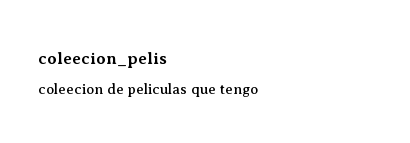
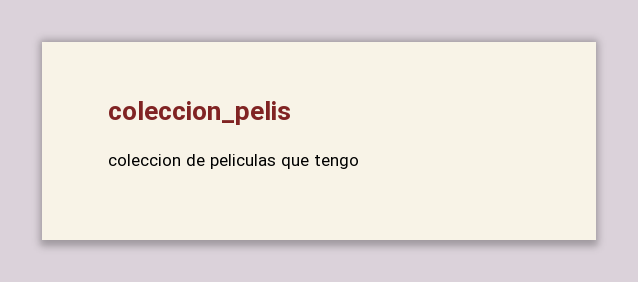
- coleecion_pelis
- coleecion de peliculas que tengo
+ coleccion_pelis
+ coleccion de peliculas que tengo

